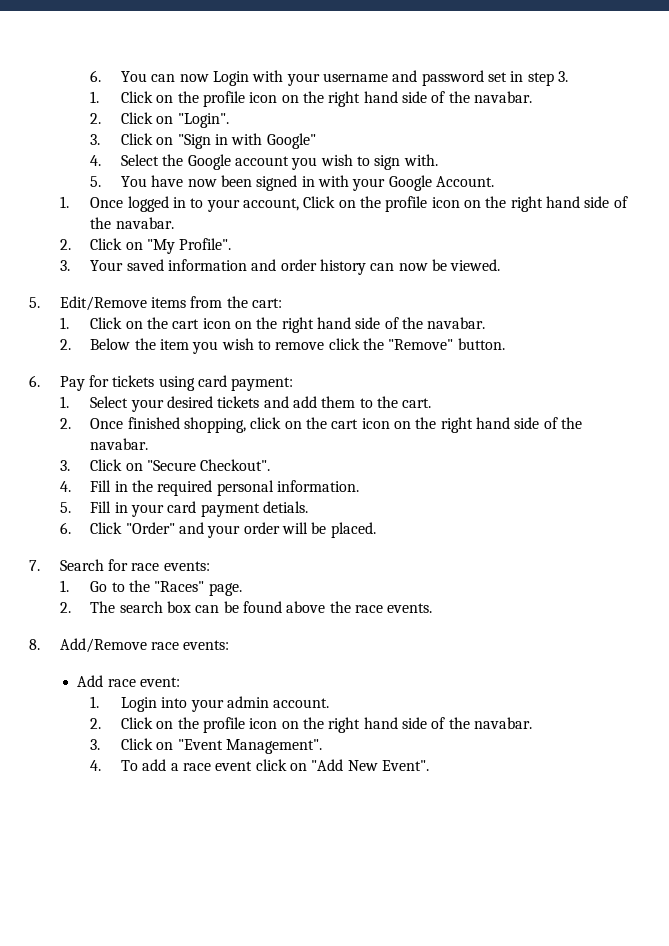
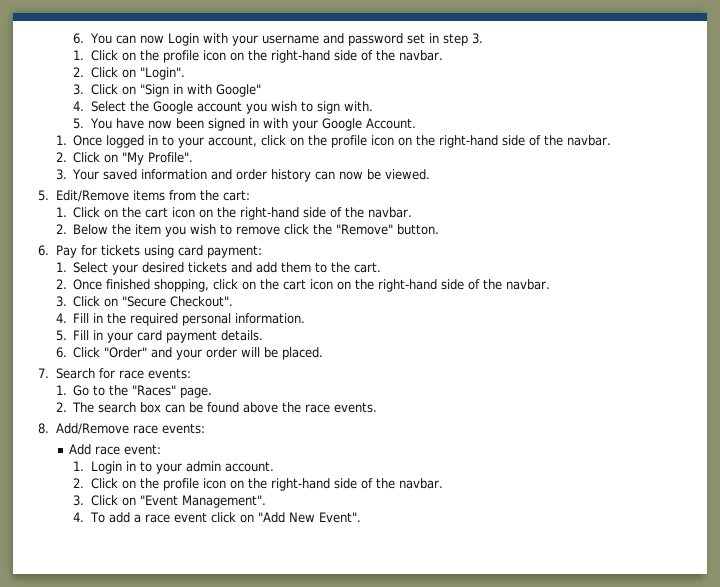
- 1. Click on the profile icon on the right hand side of the navabar.
+ 1. Click on the profile icon on the right-hand side of the navbar.
- 1. Once logged in to your account, Click on the profile icon on the right hand side of the navabar.
+ 1. Once logged in to your account, click on the profile icon on the right-hand side of the navbar.
- 1. Click on the cart icon on the right hand side of the navabar.
+ 1. Click on the cart icon on the right-hand side of the navbar.
- 2. Once finished shopping, click on the cart icon on the right hand side of the navabar.
+ 2. Once finished shopping, click on the cart icon on the right-hand side of the navbar.
- 5. Fill in your card payment detials.
+ 5. Fill in your card payment details.
- 1. Login into your admin account.
+ 1. Login in to your admin account.
- 2. Click on the profile icon on the right hand side of the navabar.
+ 2. Click on the profile icon on the right-hand side of the navbar.

